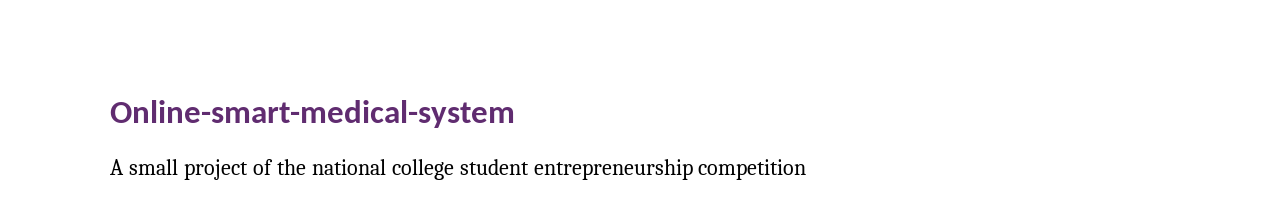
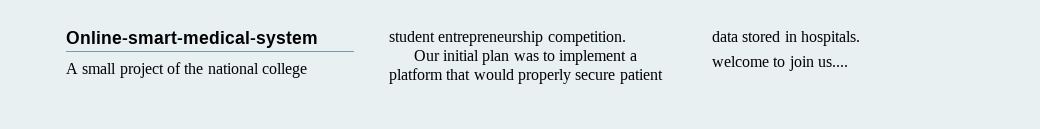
- A small project of the national college student entrepreneurship competition
+ A small project of the national college student entrepreneurship competition.
+ Our initial plan was to implement a platform that would properly secure patient data stored in hospitals.
+ welcome to join us....

